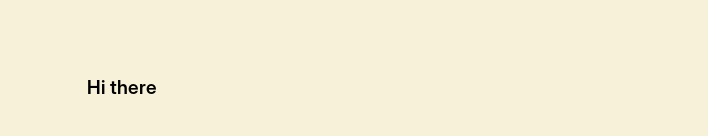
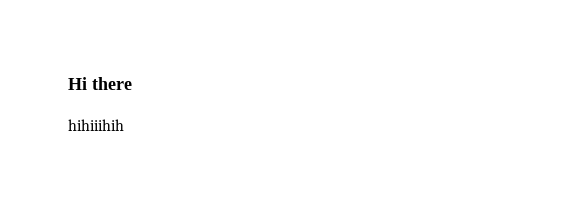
+ hihiiihih

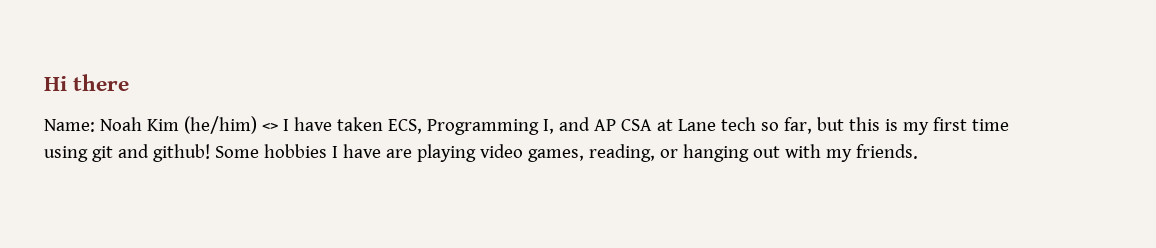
- hihiiihih
+ Name: Noah Kim (he/him) <> I have taken ECS, Programming I, and AP CSA at Lane tech so far, but this is my first time using git and github! Some hobbies I have are playing video games, reading, or hanging out with my friends.

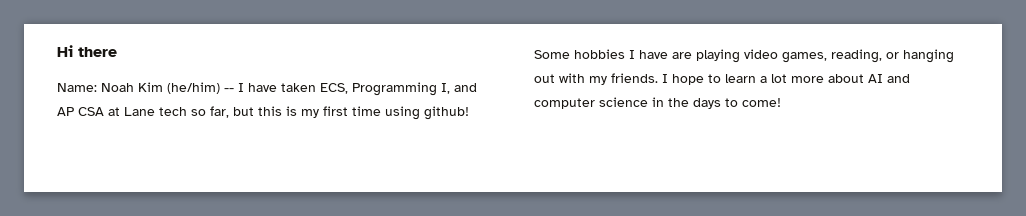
- Name: Noah Kim (he/him) <> I have taken ECS, Programming I, and AP CSA at Lane tech so far, but this is my first time using git and github!
+ Name: Noah Kim (he/him) -- I have taken ECS, Programming I, and AP CSA at Lane tech so far, but this is my first time using github!
+ I hope to learn a lot more about AI and computer science in the days to come!

